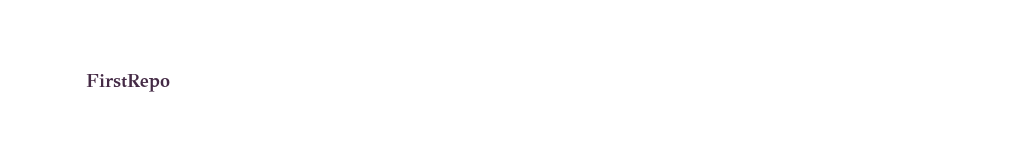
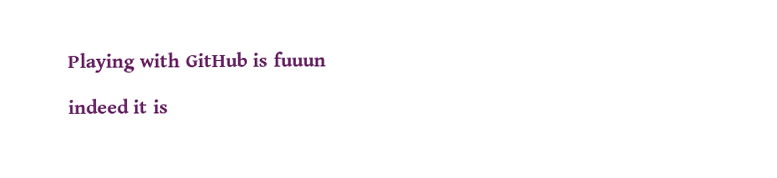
- FirstRepo
+ Playing with GitHub is fuuun
+ indeed it is

